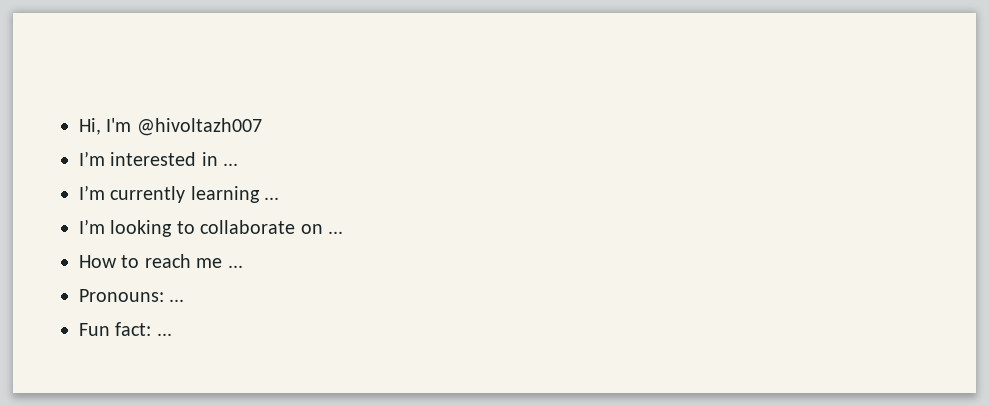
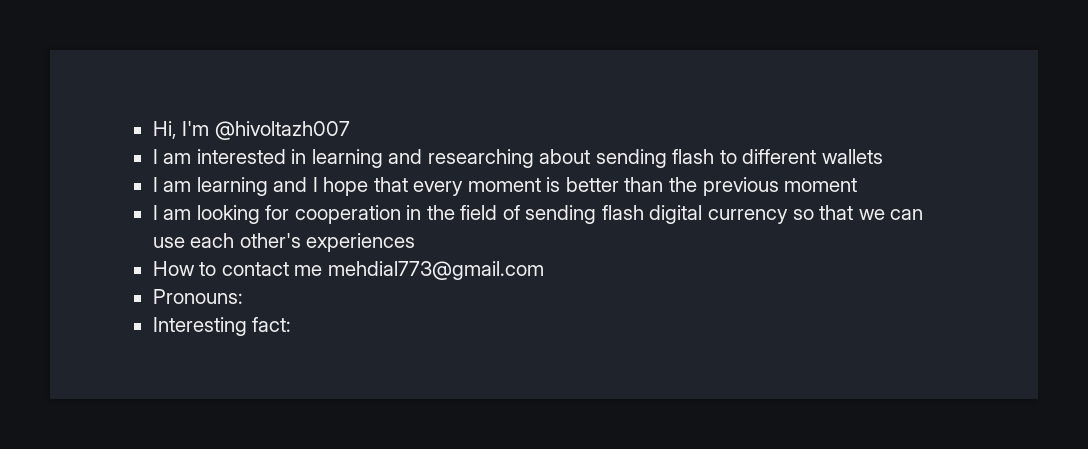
- I’m interested in ...
- I’m currently learning ...
- I’m looking to collaborate on ...
- How to reach me ...
- Pronouns: ...
- Fun fact: ...
+ I am interested in learning and researching about sending flash to different wallets
+ I am learning and I hope that every moment is better than the previous moment
+ I am looking for cooperation in the field of sending flash digital currency so that we can use each other's experiences
+ How to contact me mehdial773@gmail.com
+ Pronouns:
+ Interesting fact:

